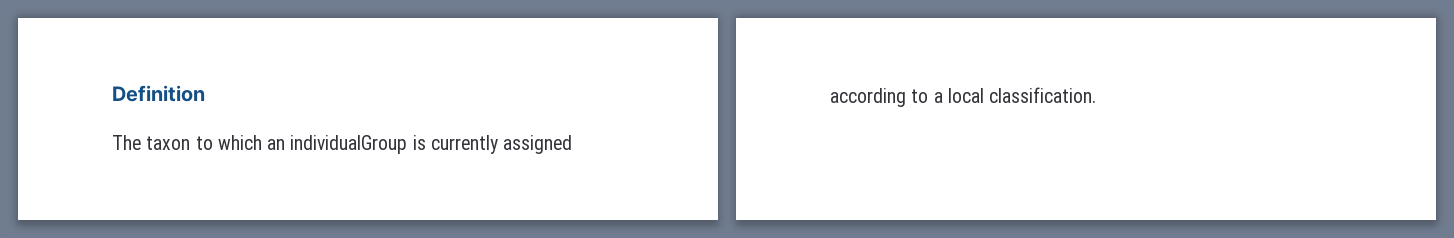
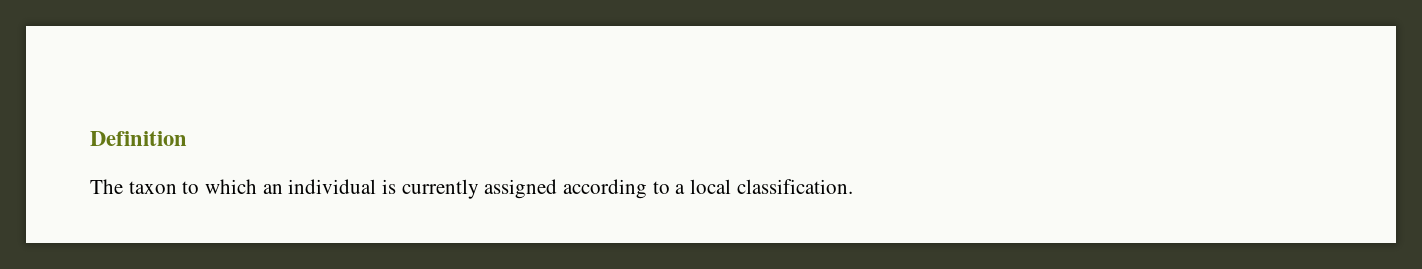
- The taxon to which an individualGroup is currently assigned according to a local classification.
+ The taxon to which an individual is currently assigned according to a local classification.

